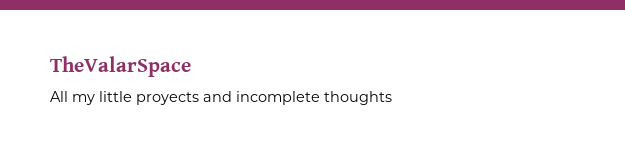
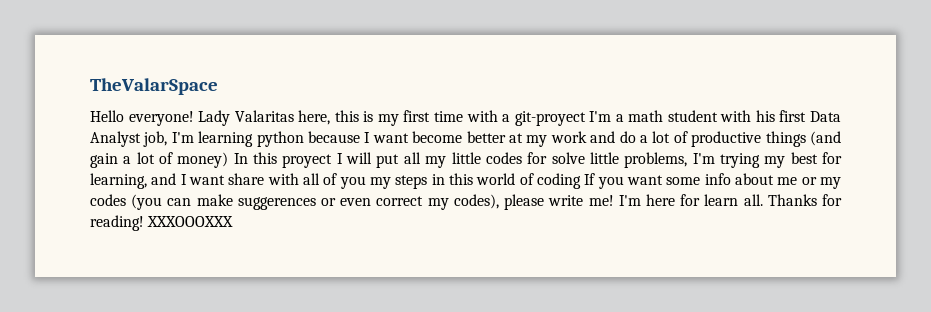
- All my little proyects and incomplete thoughts
+ Hello everyone! Lady Valaritas here, this is my first time with a git-proyect I'm a math student with his first Data Analyst job, I'm learning python because I want become better at my work and do a lot of productive things (and gain a lot of money) In this proyect I will put all my little codes for solve little problems, I'm trying my best for learning, and I want share with all of you my steps in this world of coding If you want some info about me or my codes (you can make suggerences or even correct my codes), please write me! I'm here for learn all. Thanks for reading! XXXOOOXXX

